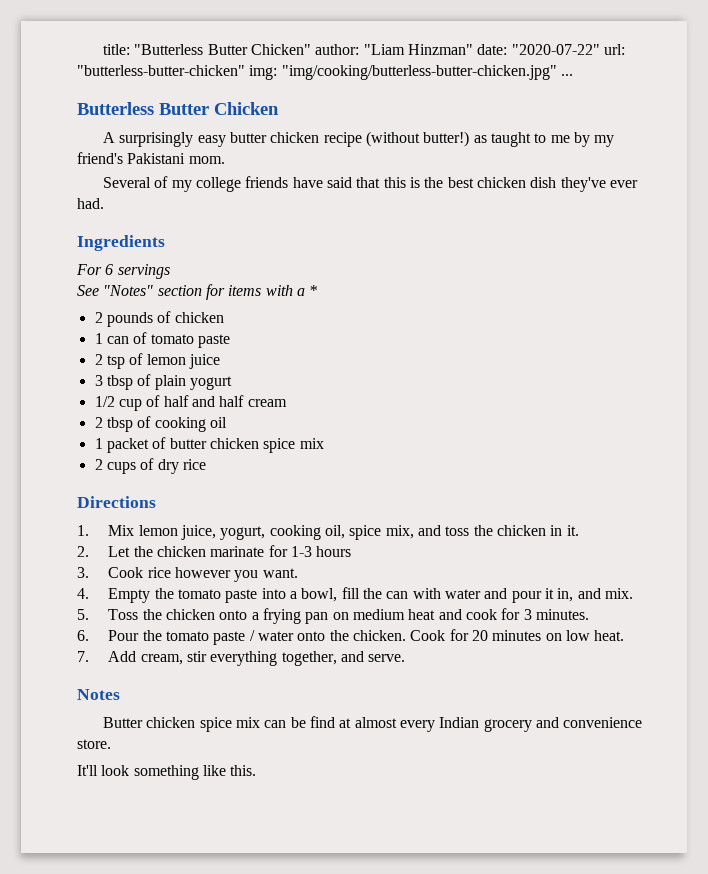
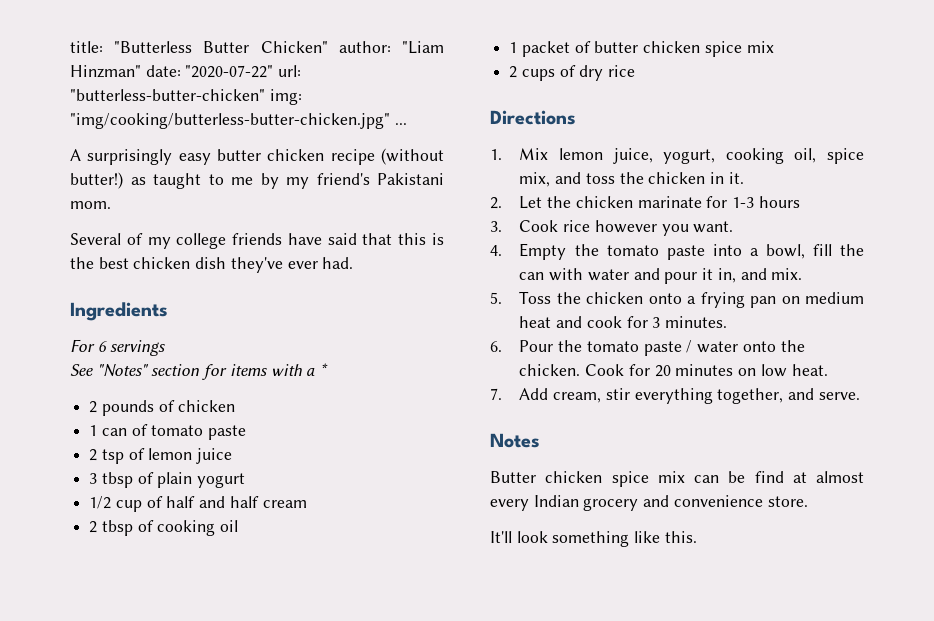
- Butterless Butter Chicken

